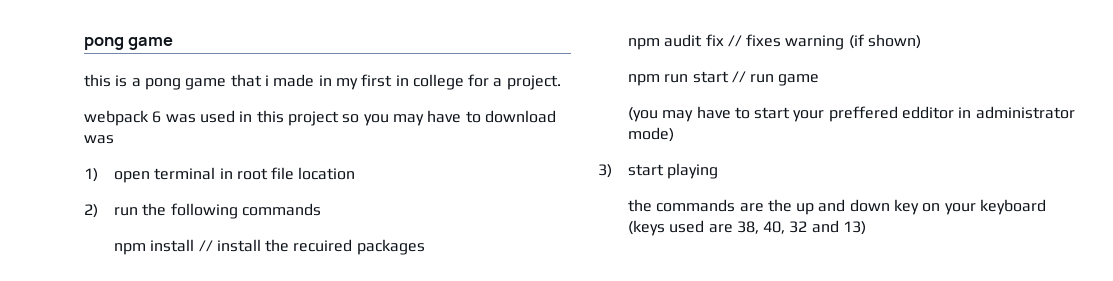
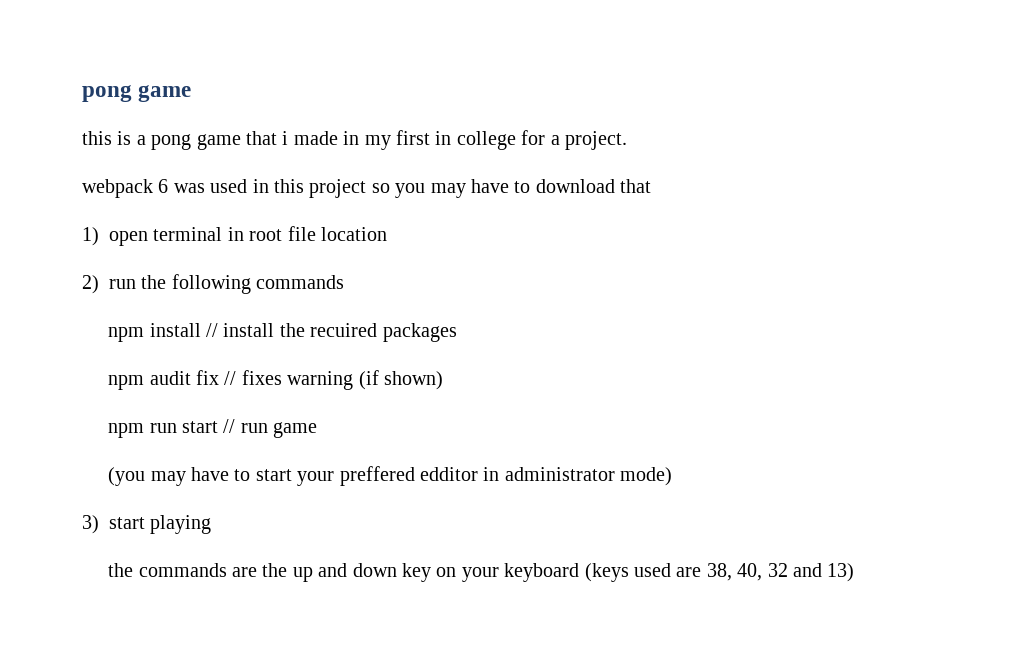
- webpack 6 was used in this project so you may have to download was
+ webpack 6 was used in this project so you may have to download that

